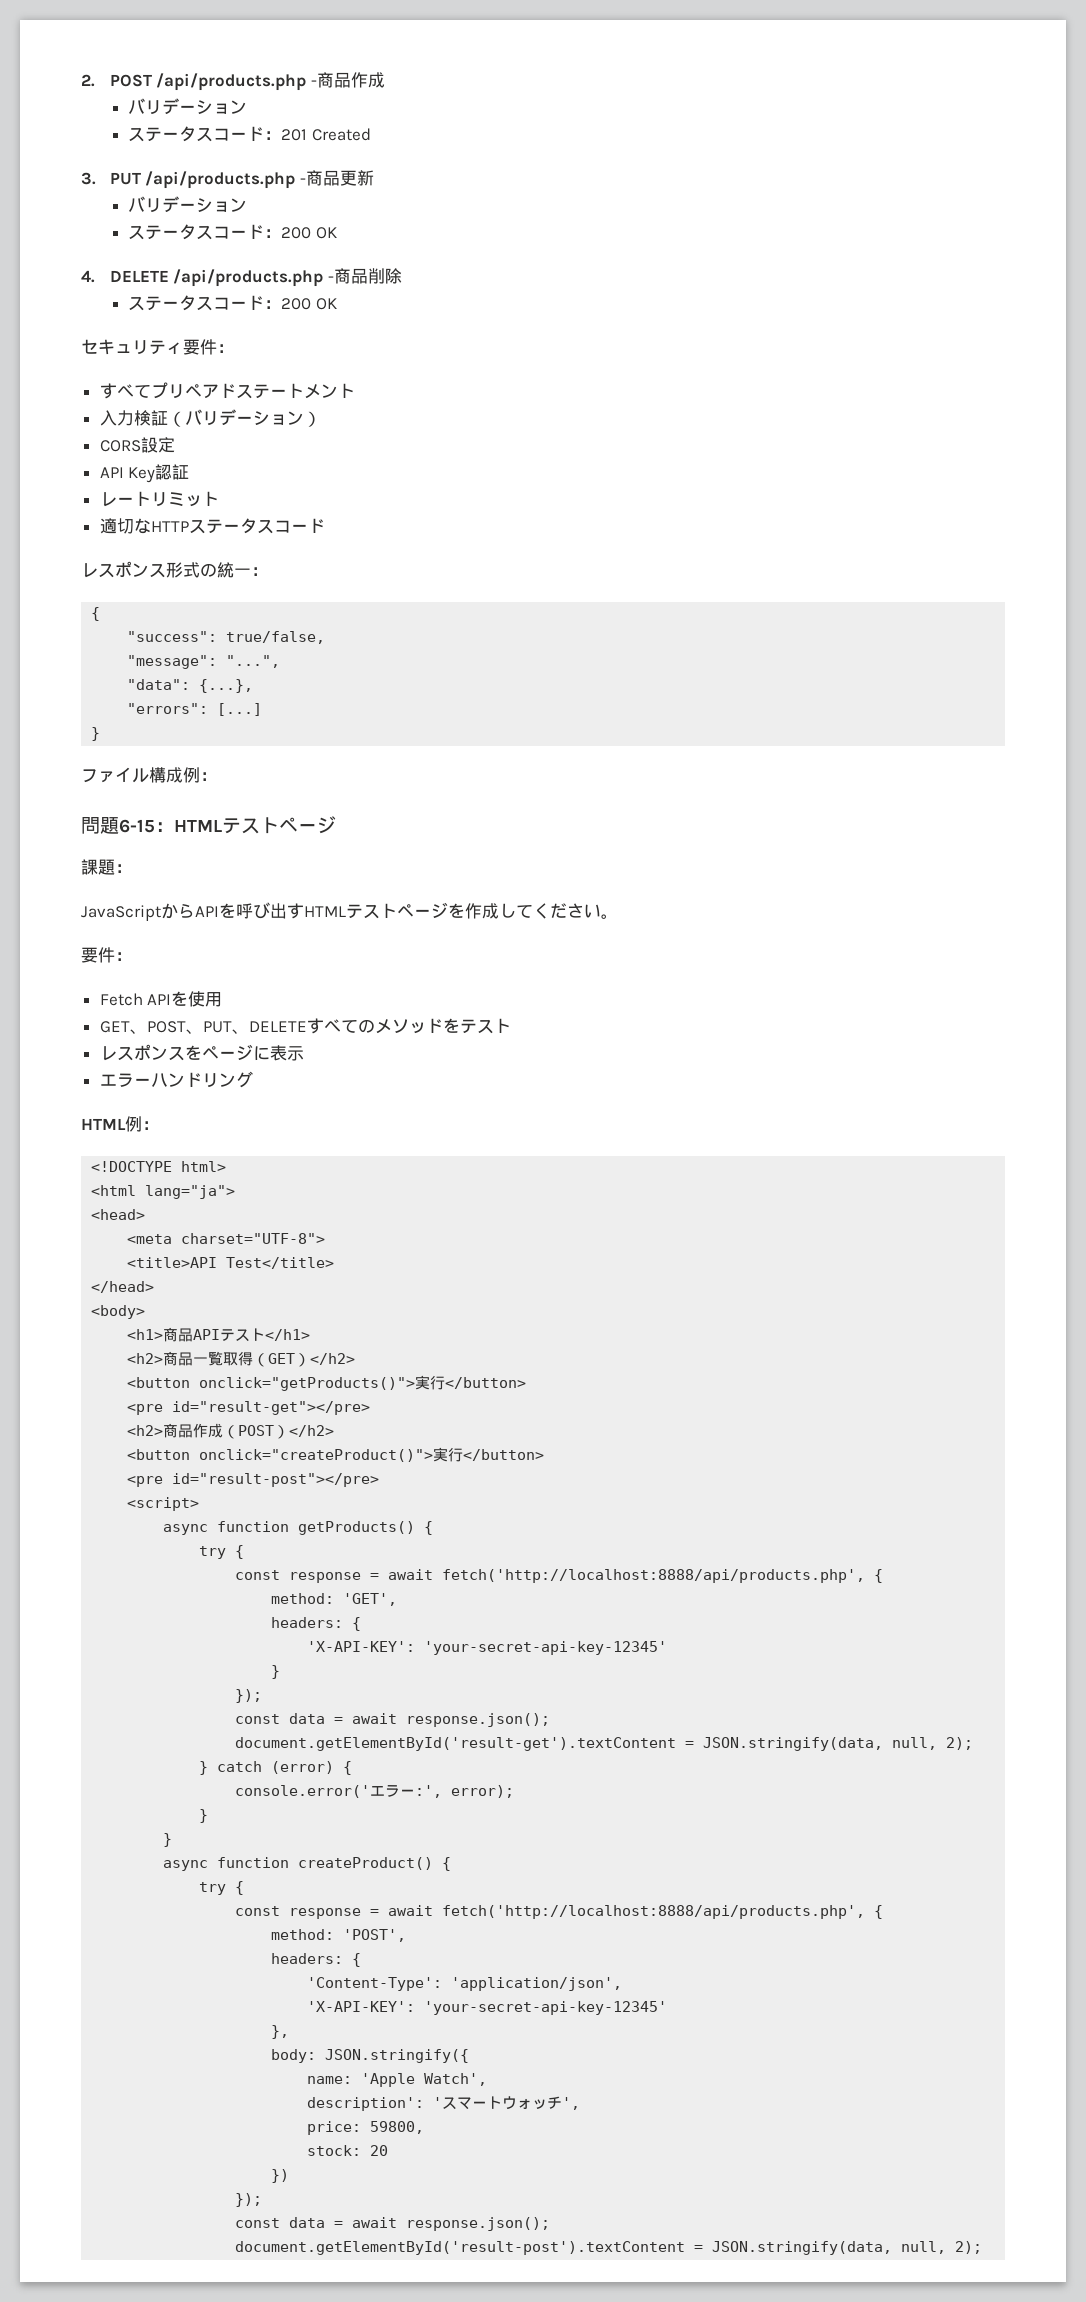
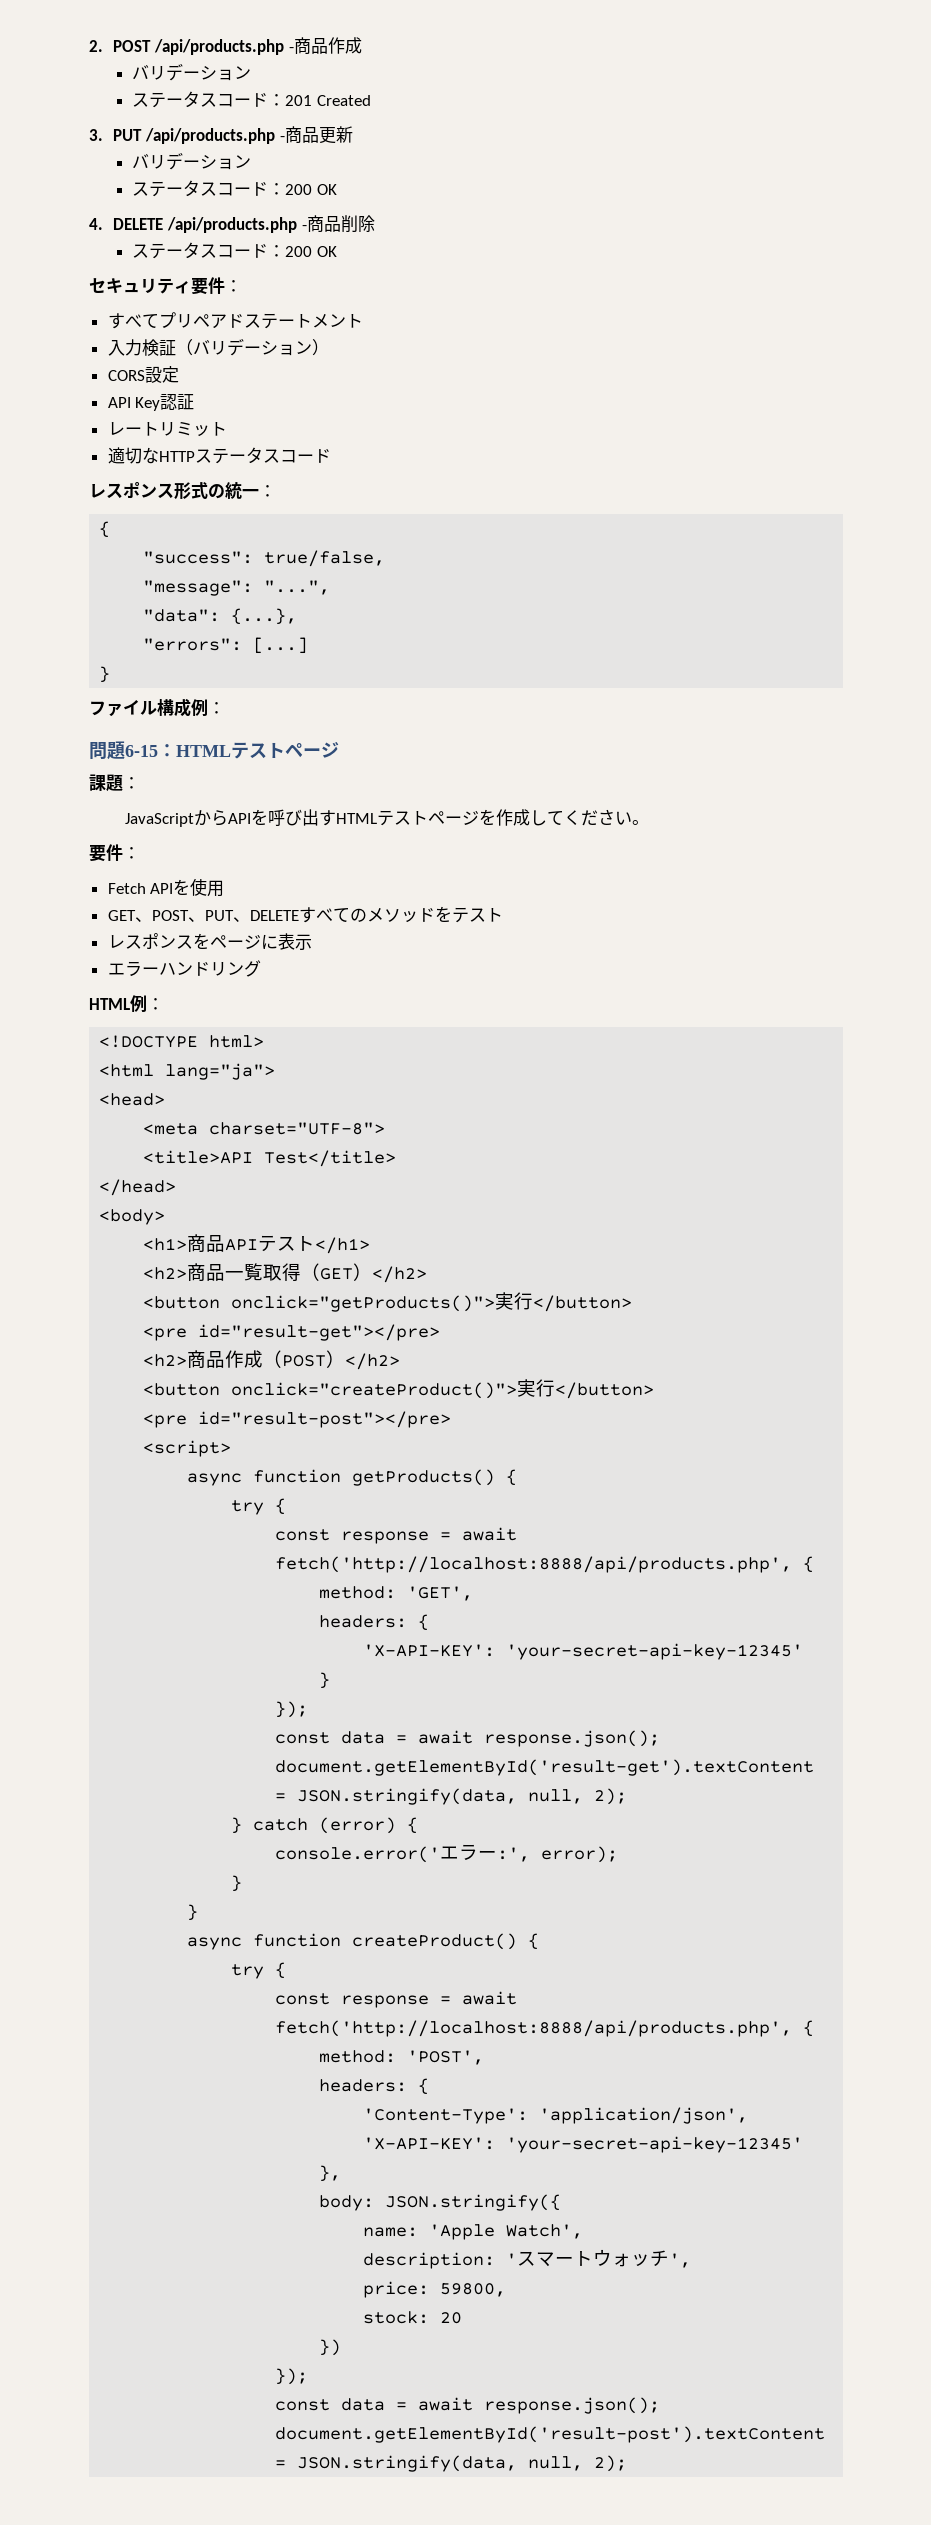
- description': 'スマートウォッチ',
+ description: 'スマートウォッチ',

